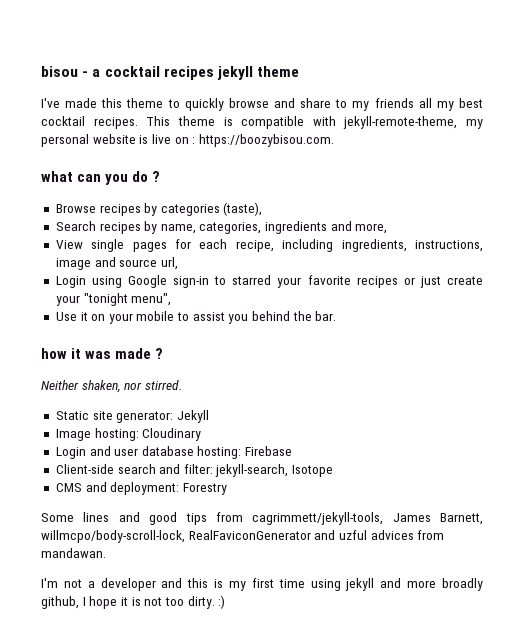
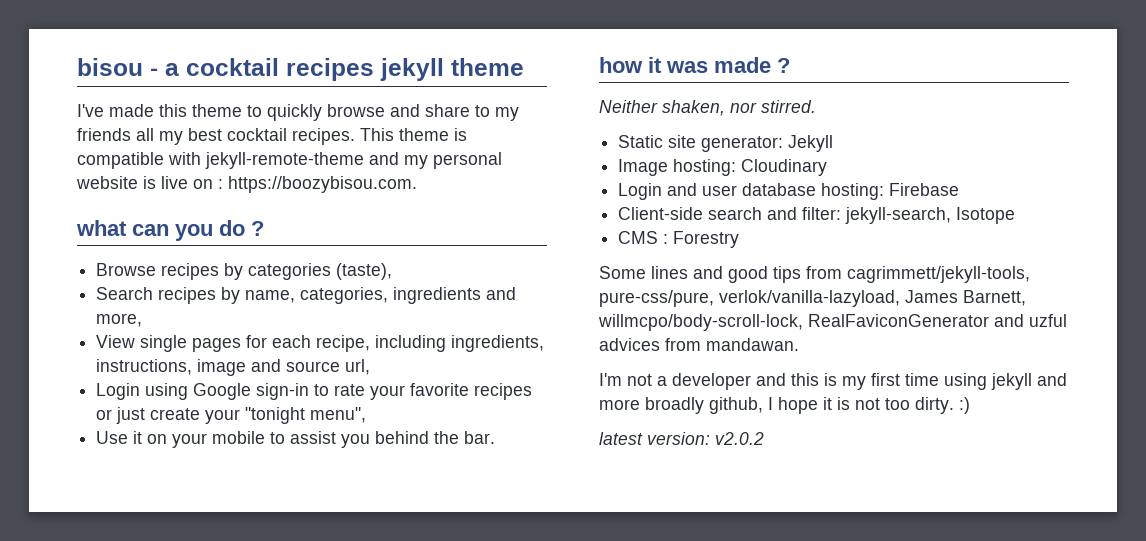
- This theme is compatible with jekyll-remote-theme, my personal website is live on : https://boozybisou.com.
+ This theme is compatible with jekyll-remote-theme and my personal website is live on : https://boozybisou.com.
- Login using Google sign-in to starred your favorite recipes or just create your "tonight menu",
+ Login using Google sign-in to rate your favorite recipes or just create your "tonight menu",
- CMS and deployment: Forestry
+ CMS : Forestry
- Some lines and good tips from cagrimmett/jekyll-tools, James Barnett, willmcpo/body-scroll-lock, RealFaviconGenerator and uzful advices from mandawan.
+ Some lines and good tips from cagrimmett/jekyll-tools, pure-css/pure, verlok/vanilla-lazyload, James Barnett, willmcpo/body-scroll-lock, RealFaviconGenerator and uzful advices from mandawan.
+ latest version: v2.0.2

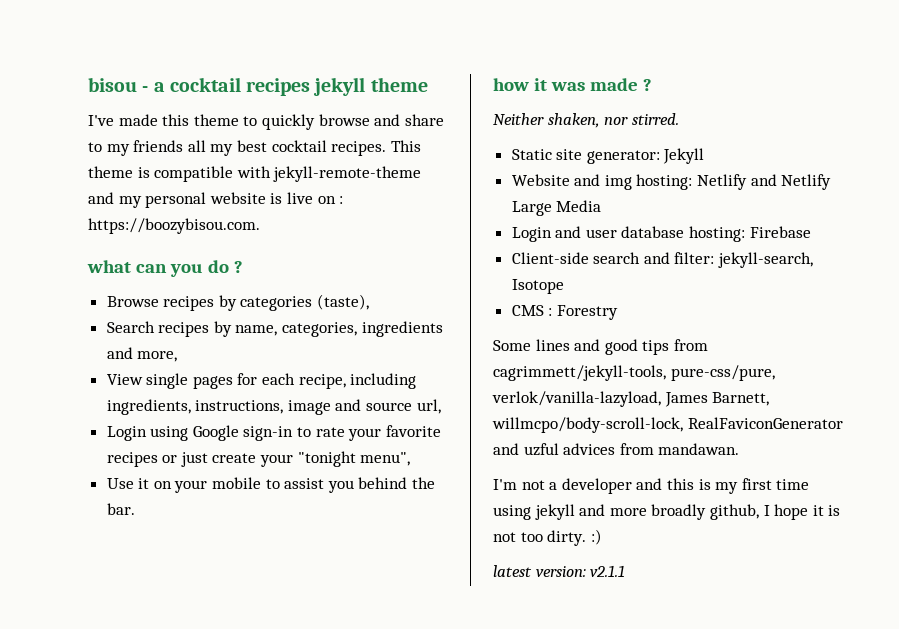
- Image hosting: Cloudinary
+ Website and img hosting: Netlify and Netlify Large Media
- latest version: v2.0.2
+ latest version: v2.1.1

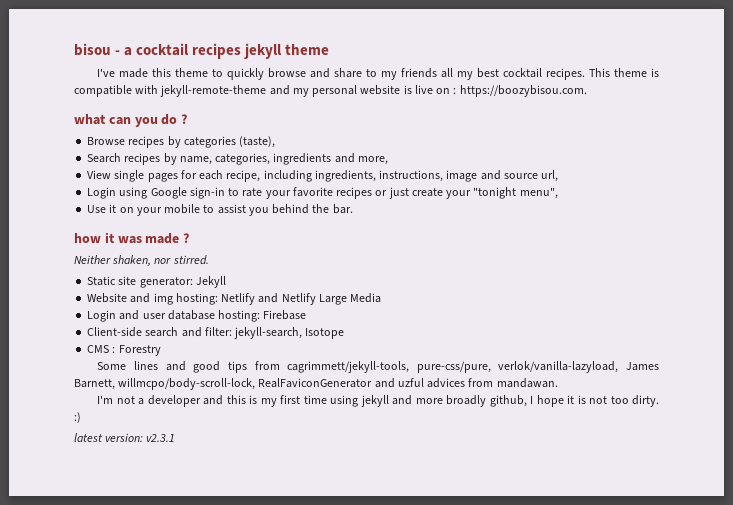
- latest version: v2.1.1
+ latest version: v2.3.1

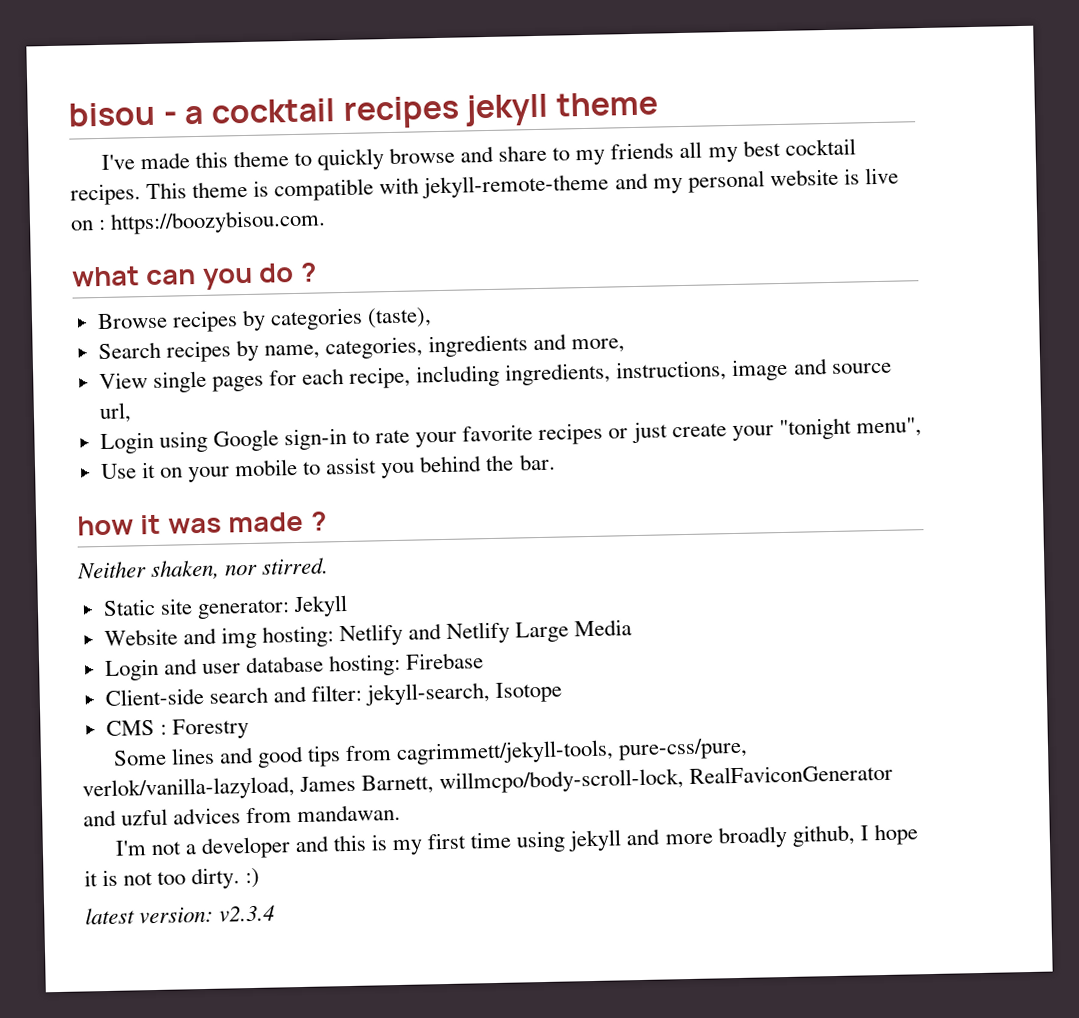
- latest version: v2.3.1
+ latest version: v2.3.4

